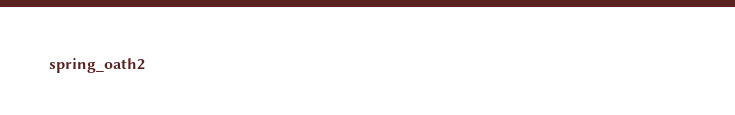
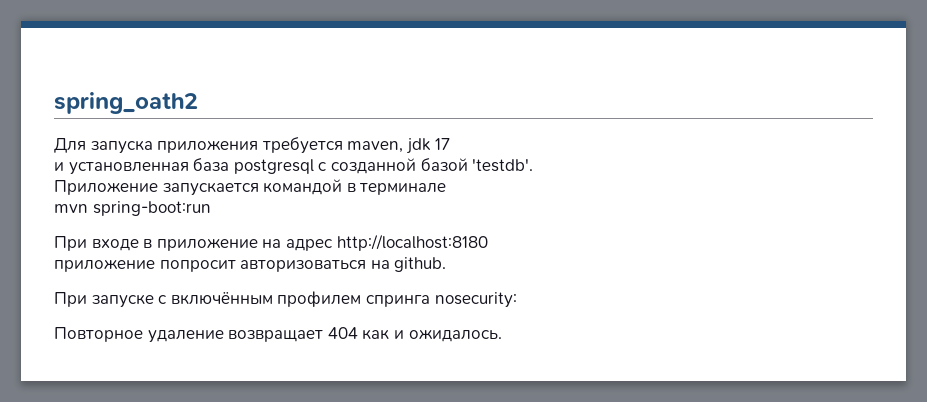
+ Для запуска приложения требуется maven, jdk 17
+ и установленная база postgresql c созданной базой 'testdb'.
+ Приложение запускается командой в терминале
+ mvn spring-boot:run
+ При входе в приложение на адрес http://localhost:8180
+ приложение попросит авторизоваться на github.
+ При запуске с включённым профилем спринга nosecurity:
+ Повторное удаление возвращает 404 как и ожидалось.

